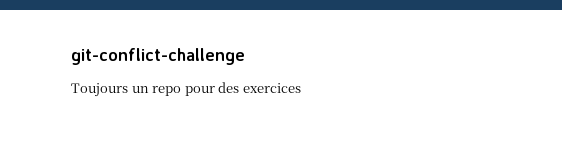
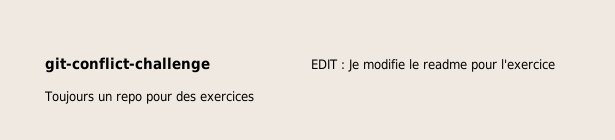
+ EDIT : Je modifie le readme pour l'exercice

